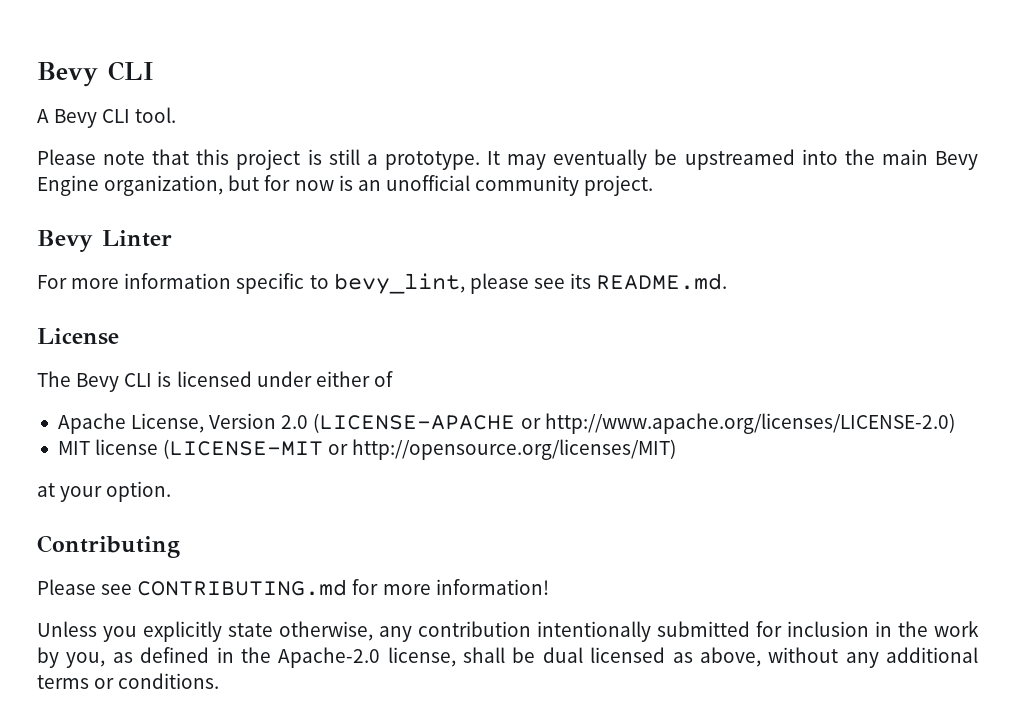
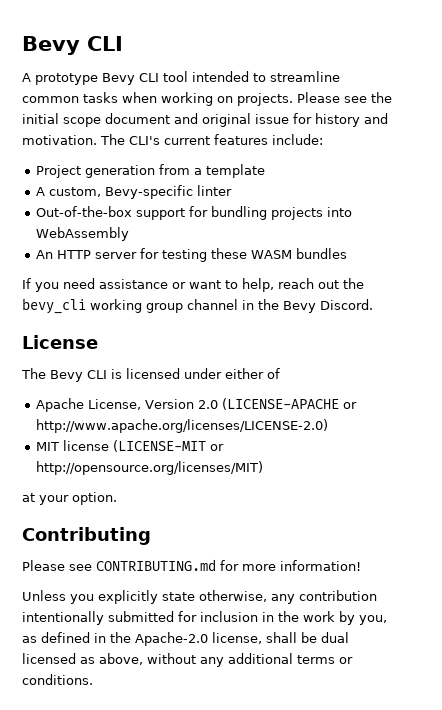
- A Bevy CLI tool.
- Please note that this project is still a prototype. It may eventually be upstreamed into the main Bevy Engine organization, but for now is an unofficial community project.
- Bevy Linter
- For more information specific to bevy_lint, please see its README.md.
+ A prototype Bevy CLI tool intended to streamline common tasks when working on projects. Please see the initial scope document and original issue for history and motivation. The CLI's current features include:
+ Project generation from a template
+ A custom, Bevy-specific linter
+ Out-of-the-box support for bundling projects into WebAssembly
+ An HTTP server for testing these WASM bundles
+ If you need assistance or want to help, reach out the bevy_cli working group channel in the Bevy Discord.

